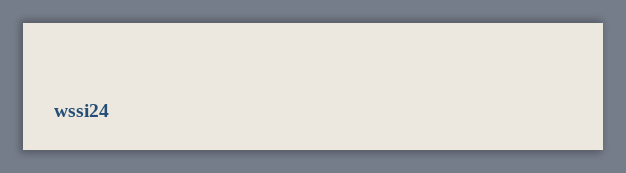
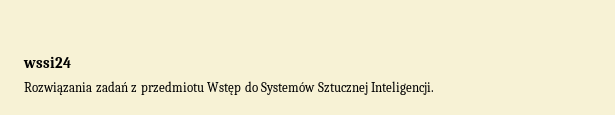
+ Rozwiązania zadań z przedmiotu Wstęp do Systemów Sztucznej Inteligencji.

